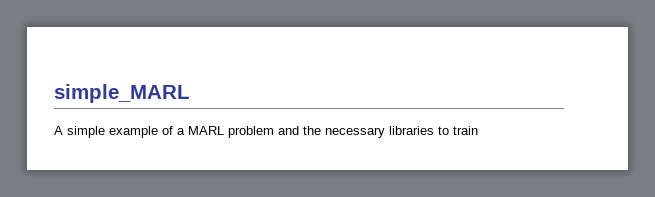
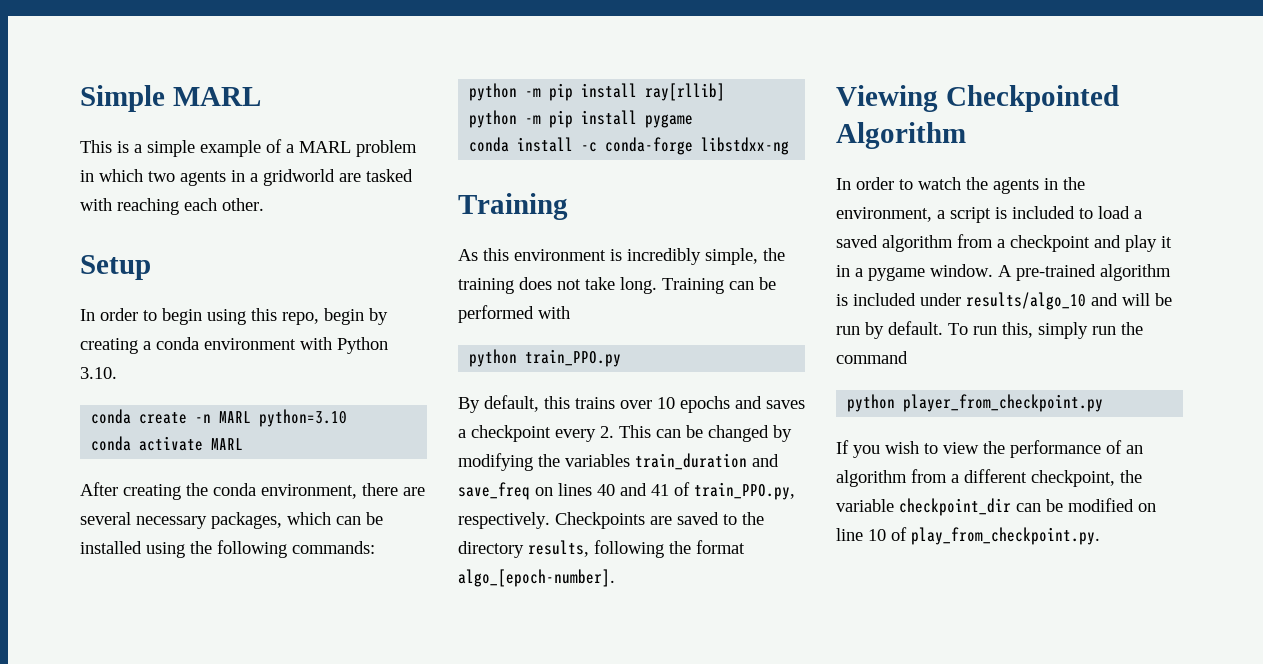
- simple_MARL
- A simple example of a MARL problem and the necessary libraries to train
+ Simple MARL
+ This is a simple example of a MARL problem in which two agents in a gridworld are tasked with reaching each other.
+ Setup
+ In order to begin using this repo, begin by creating a conda environment with Python 3.10.
+ conda create -n MARL python=3.10
+ conda activate MARL
+ After creating the conda environment, there are several necessary packages, which can be installed using the following commands:
+ python -m pip install ray[rllib]
+ python -m pip install pygame
+ conda install -c conda-forge libstdxx-ng
+ Training
+ As this environment is incredibly simple, the training does not take long. Training can be performed with
+ python train_PPO.py
+ By default, this trains over 10 epochs and saves a checkpoint every 2. This can be changed by modifying the variables train_duration and save_freq on lines 40 and 41 of train_PPO.py, respectively. Checkpoints are saved to the directory results, following the format algo_[epoch-number].
+ Viewing Checkpointed Algorithm
+ In order to watch the agents in the environment, a script is included to load a saved algorithm from a checkpoint and play it in a pygame window. A pre-trained algorithm is included under results/algo_10 and will be run by default. To run this, simply run the command
+ python player_from_checkpoint.py
+ If you wish to view the performance of an algorithm from a different checkpoint, the variable checkpoint_dir can be modified on line 10 of play_from_checkpoint.py.

